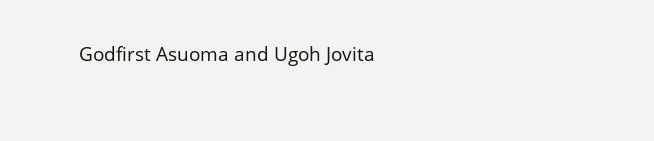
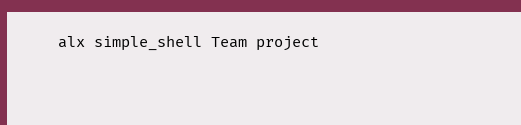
- Godfirst Asuoma and Ugoh Jovita
+ alx simple_shell Team project

